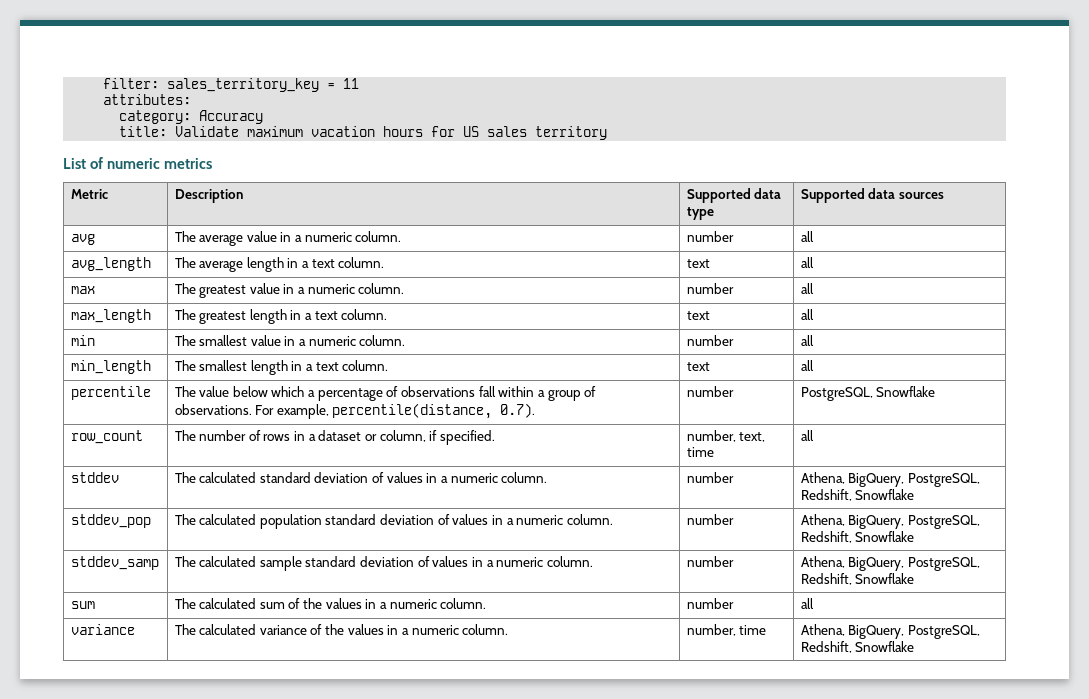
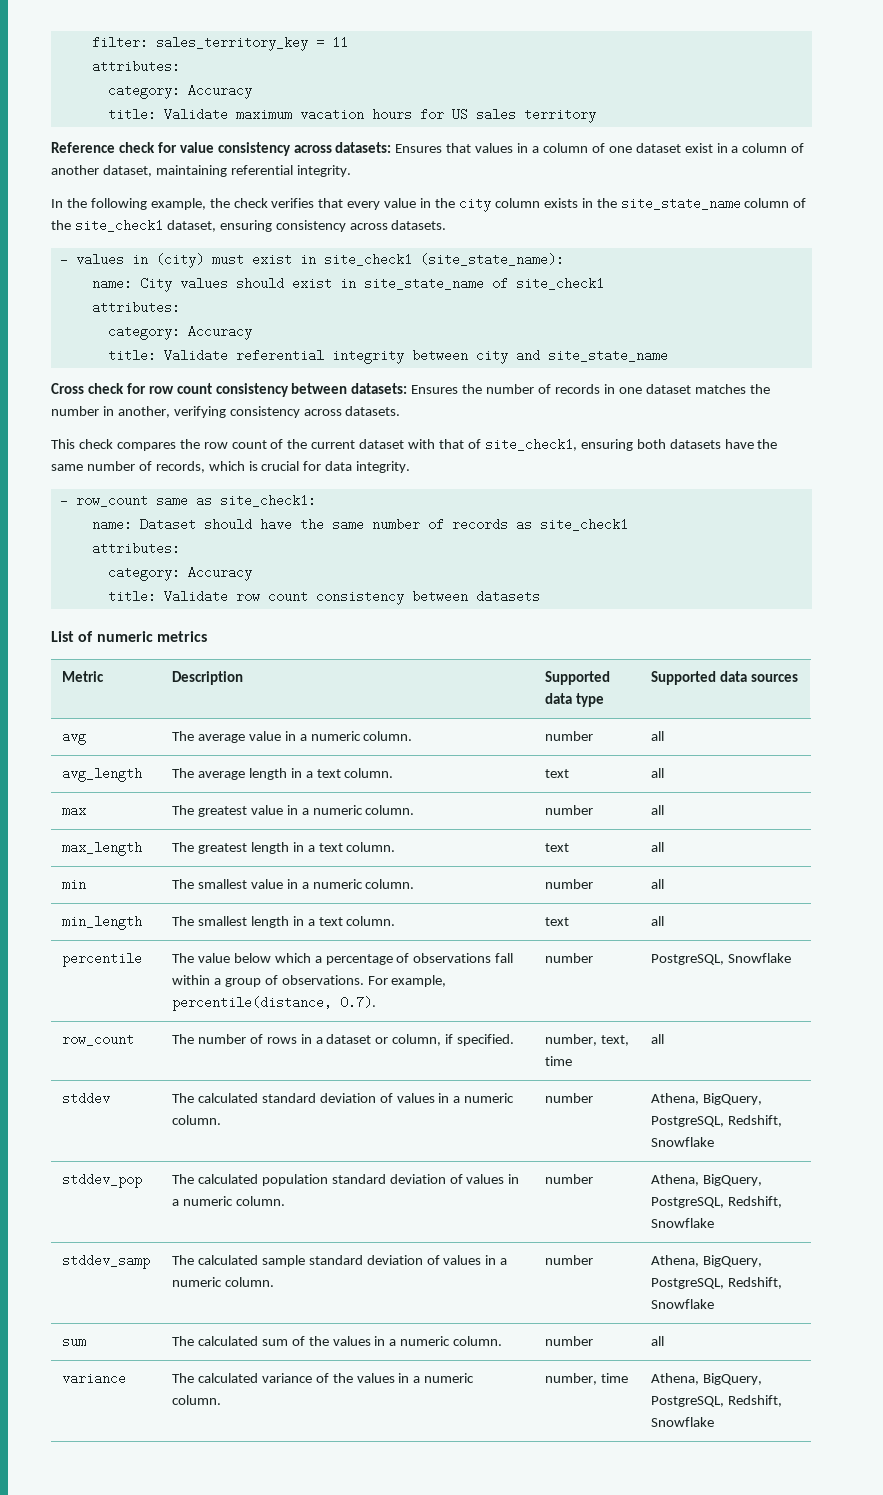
+ Reference check for value consistency across datasets: Ensures that values in a column of one dataset exist in a column of another dataset, maintaining referential integrity.
+ In the following example, the check verifies that every value in the city column exists in the site_state_name column of the site_check1 dataset, ensuring consistency across datasets.
+ - values in (city) must exist in site_check1 (site_state_name):
+ name: City values should exist in site_state_name of site_check1
+ attributes:
+ category: Accuracy
+ title: Validate referential integrity between city and site_state_name
+ Cross check for row count consistency between datasets: Ensures the number of records in one dataset matches the number in another, verifying consistency across datasets.
+ This check compares the row count of the current dataset with that of site_check1, ensuring both datasets have the same number of records, which is crucial for data integrity.
+ - row_count same as site_check1:
+ name: Dataset should have the same number of records as site_check1
+ attributes:
+ category: Accuracy
+ title: Validate row count consistency between datasets

